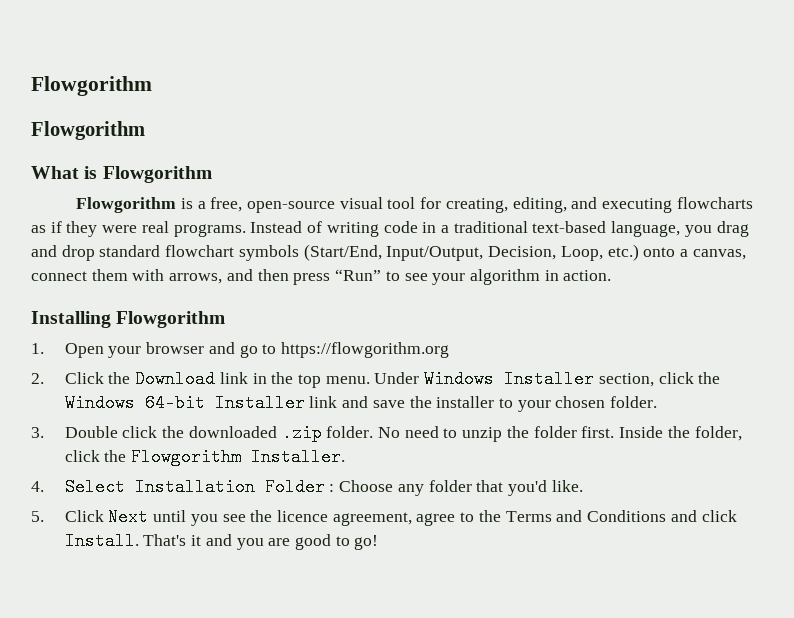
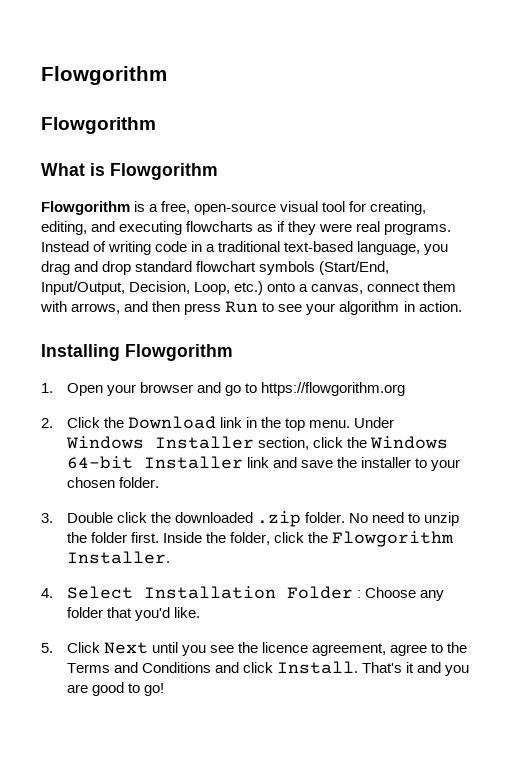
- Instead of writing code in a traditional text-based language, you drag and drop standard flowchart symbols (Start/End, Input/Output, Decision, Loop, etc.) onto a canvas, connect them with arrows, and then press “Run” to see your algorithm in action.
+ Instead of writing code in a traditional text-based language, you drag and drop standard flowchart symbols (Start/End, Input/Output, Decision, Loop, etc.) onto a canvas, connect them with arrows, and then press Run to see your algorithm in action.

